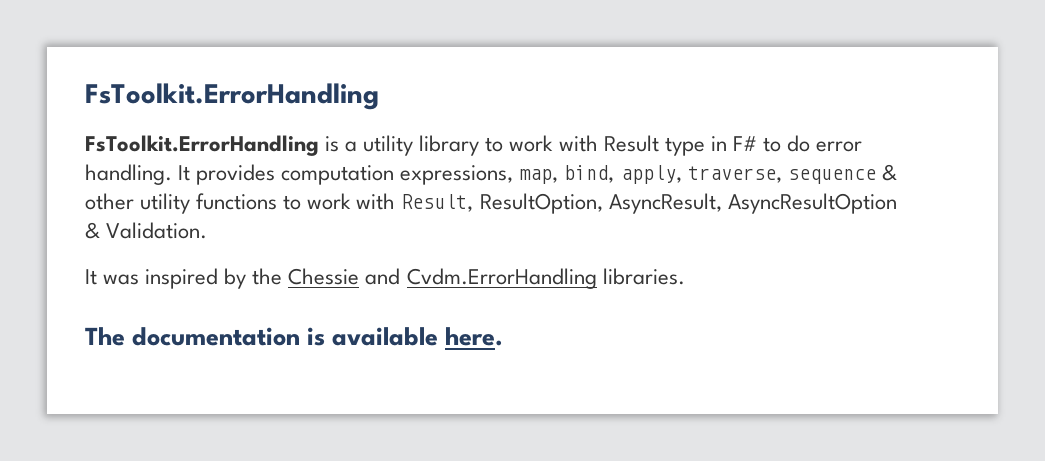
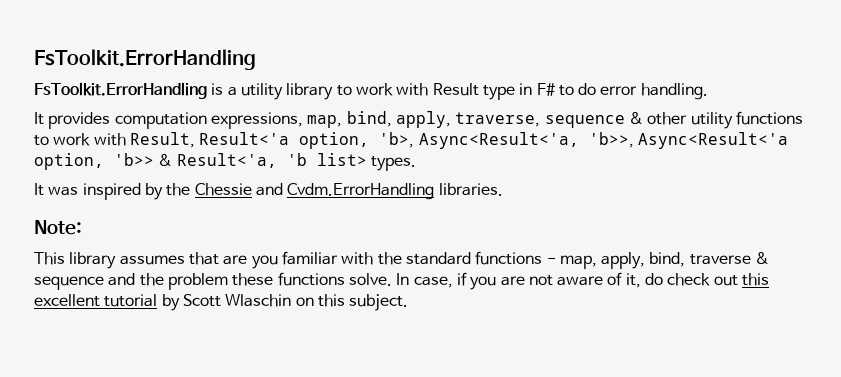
- FsToolkit.ErrorHandling is a utility library to work with Result type in F# to do error handling. It provides computation expressions, map, bind, apply, traverse, sequence & other utility functions to work with Result, ResultOption, AsyncResult, AsyncResultOption & Validation.
+ FsToolkit.ErrorHandling is a utility library to work with Result type in F# to do error handling.
+ It provides computation expressions, map, bind, apply, traverse, sequence & other utility functions to work with Result, Result<'a option, 'b>, Async<Result<'a, 'b>>, Async<Result<'a option, 'b>> & Result<'a, 'b list> types.
- The documentation is available here.
+ Note:
+ This library assumes that are you familiar with the standard functions - map, apply, bind, traverse & sequence and the problem these functions solve. In case, if you are not aware of it, do check out this excellent tutorial by Scott Wlaschin on this subject.

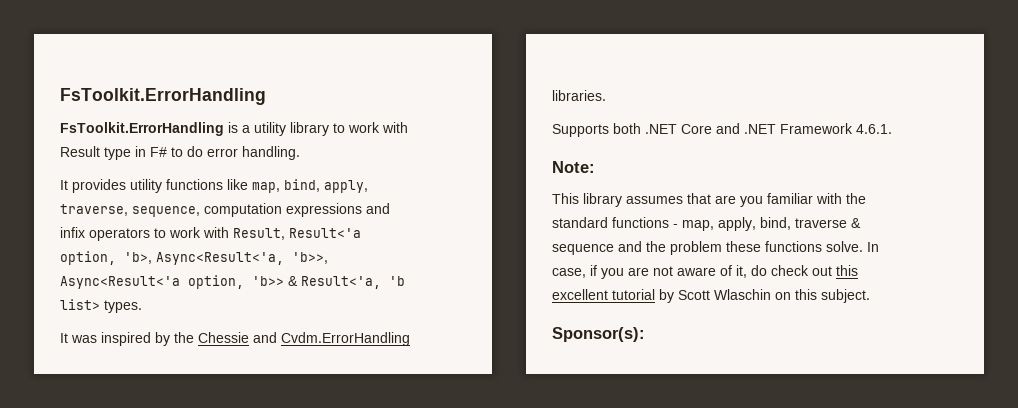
- It provides computation expressions, map, bind, apply, traverse, sequence & other utility functions to work with Result, Result<'a option, 'b>, Async<Result<'a, 'b>>, Async<Result<'a option, 'b>> & Result<'a, 'b list> types.
+ It provides utility functions like map, bind, apply, traverse, sequence, computation expressions and infix operators to work with Result, Result<'a option, 'b>, Async<Result<'a, 'b>>, Async<Result<'a option, 'b>> & Result<'a, 'b list> types.
+ Supports both .NET Core and .NET Framework 4.6.1.
+ Sponsor(s):

